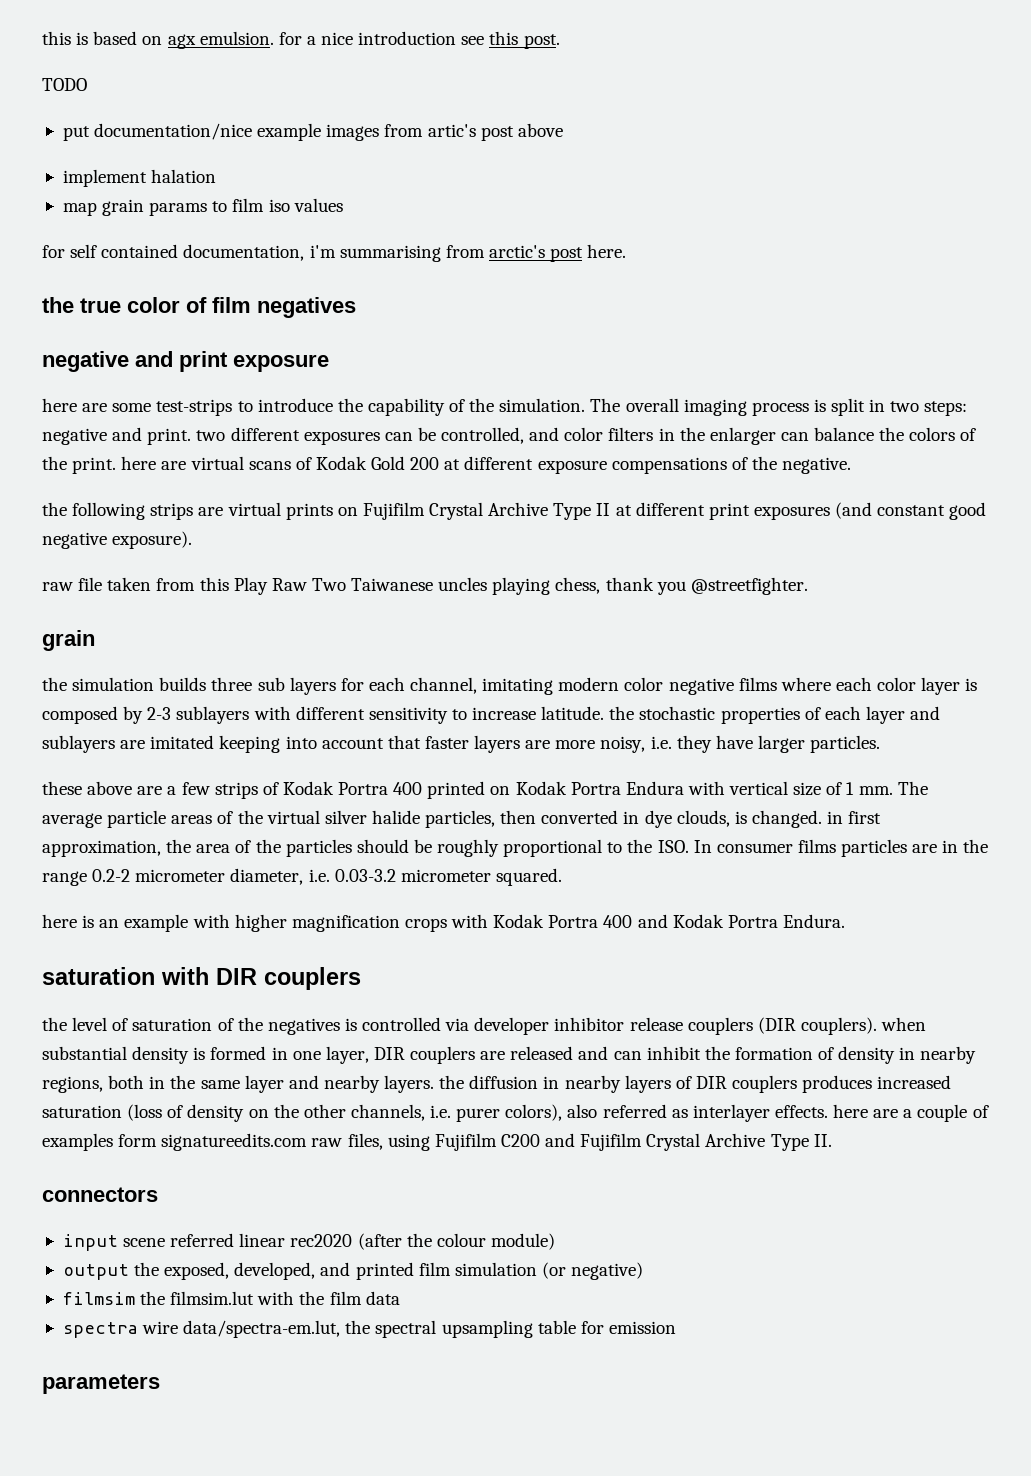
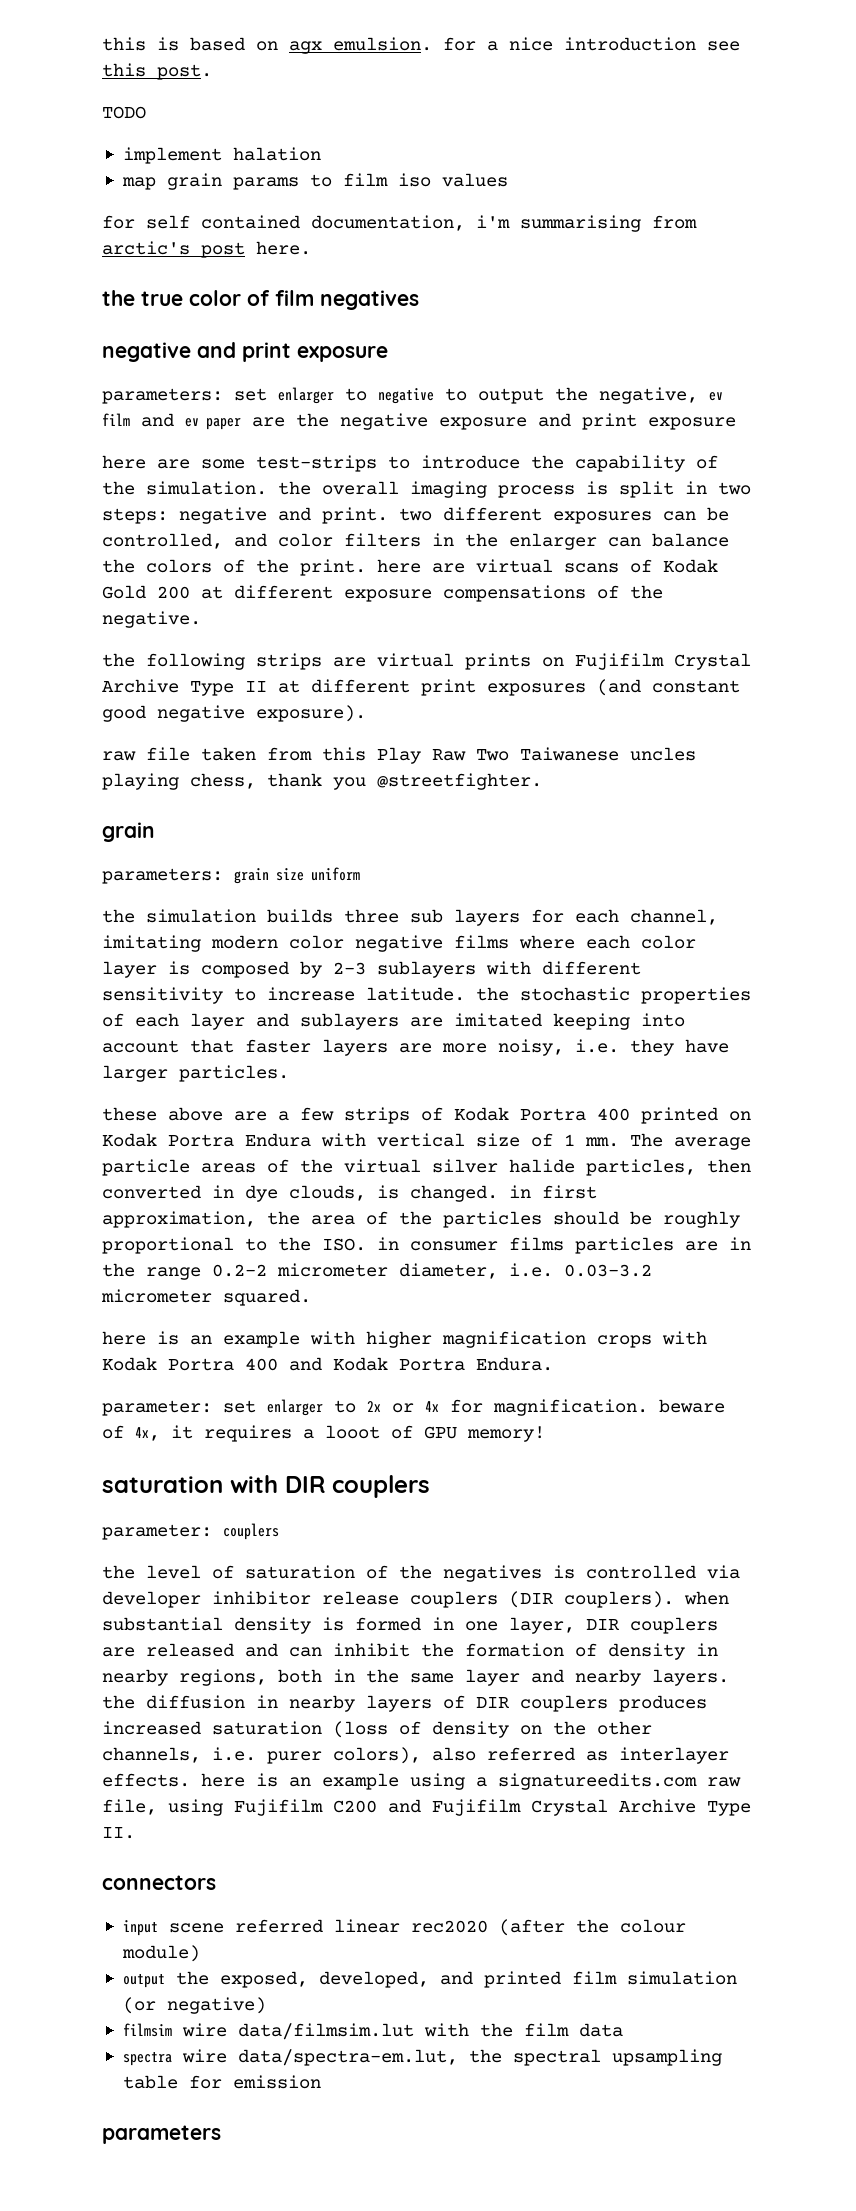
- put documentation/nice example images from artic's post above
+ parameters: set enlarger to negative to output the negative, ev film and ev paper are the negative exposure and print exposure
- here are some test-strips to introduce the capability of the simulation. The overall imaging process is split in two steps: negative and print. two different exposures can be controlled, and color filters in the enlarger can balance the colors of the print. here are virtual scans of Kodak Gold 200 at different exposure compensations of the negative.
+ here are some test-strips to introduce the capability of the simulation. the overall imaging process is split in two steps: negative and print. two different exposures can be controlled, and color filters in the enlarger can balance the colors of the print. here are virtual scans of Kodak Gold 200 at different exposure compensations of the negative.
+ parameters: grain size uniform
- The average particle areas of the virtual silver halide particles, then converted in dye clouds, is changed. in first approximation, the area of the particles should be roughly proportional to the ISO. In consumer films particles are in the range 0.2-2 micrometer diameter, i.e. 0.03-3.2 micrometer squared.
+ The average particle areas of the virtual silver halide particles, then converted in dye clouds, is changed. in first approximation, the area of the particles should be roughly proportional to the ISO. in consumer films particles are in the range 0.2-2 micrometer diameter, i.e. 0.03-3.2 micrometer squared.
+ parameter: set enlarger to 2x or 4x for magnification. beware of 4x, it requires a looot of GPU memory!
+ parameter: couplers
- the level of saturation of the negatives is controlled via developer inhibitor release couplers (DIR couplers). when substantial density is formed in one layer, DIR couplers are released and can inhibit the formation of density in nearby regions, both in the same layer and nearby layers. the diffusion in nearby layers of DIR couplers produces increased saturation (loss of density on the other channels, i.e. purer colors), also referred as interlayer effects. here are a couple of examples form signatureedits.com raw files, using Fujifilm C200 and Fujifilm Crystal Archive Type II.
+ the level of saturation of the negatives is controlled via developer inhibitor release couplers (DIR couplers). when substantial density is formed in one layer, DIR couplers are released and can inhibit the formation of density in nearby regions, both in the same layer and nearby layers. the diffusion in nearby layers of DIR couplers produces increased saturation (loss of density on the other channels, i.e. purer colors), also referred as interlayer effects. here is an example using a signatureedits.com raw file, using Fujifilm C200 and Fujifilm Crystal Archive Type II.
- filmsim the filmsim.lut with the film data
+ filmsim wire data/filmsim.lut with the film data

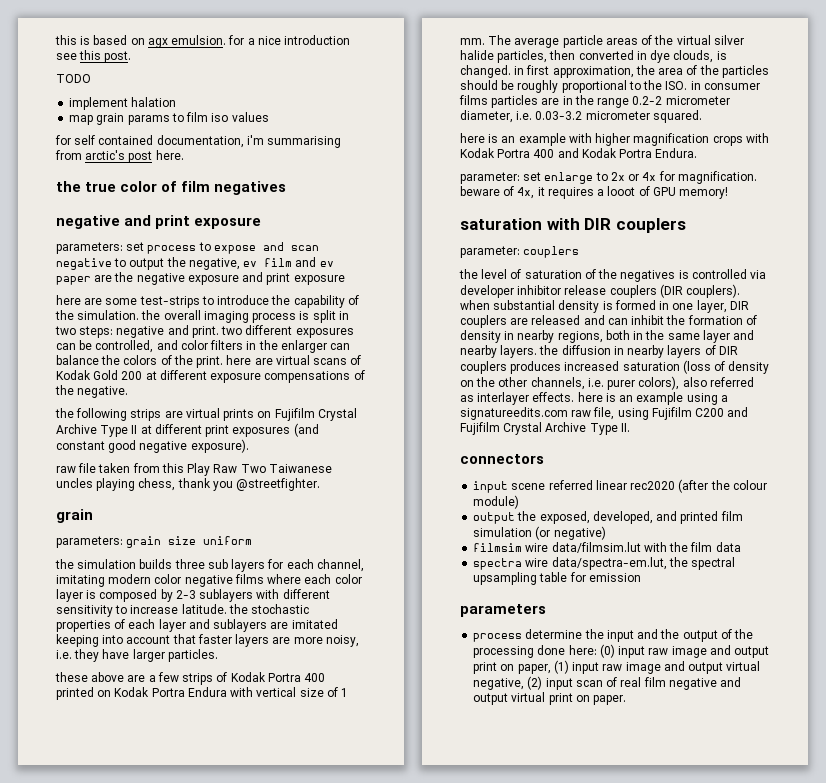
- parameters: set enlarger to negative to output the negative, ev film and ev paper are the negative exposure and print exposure
+ parameters: set process to expose and scan negative to output the negative, ev film and ev paper are the negative exposure and print exposure
- parameter: set enlarger to 2x or 4x for magnification. beware of 4x, it requires a looot of GPU memory!
+ parameter: set enlarge to 2x or 4x for magnification. beware of 4x, it requires a looot of GPU memory!
+ process determine the input and the output of the processing done here: (0) input raw image and output print on paper, (1) input raw image and output virtual negative, (2) input scan of real film negative and output virtual print on paper.

